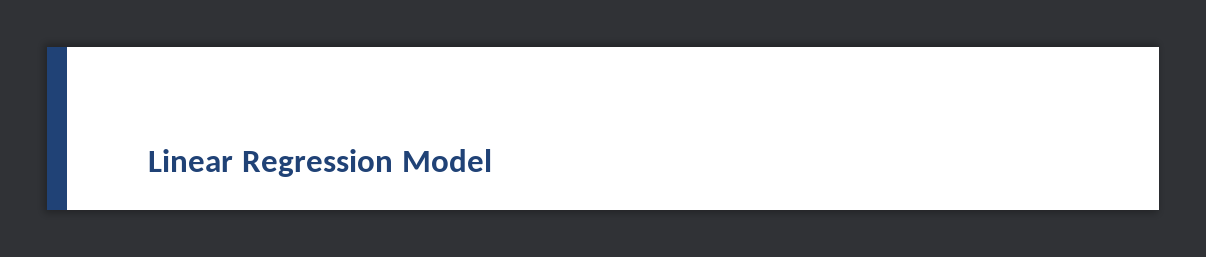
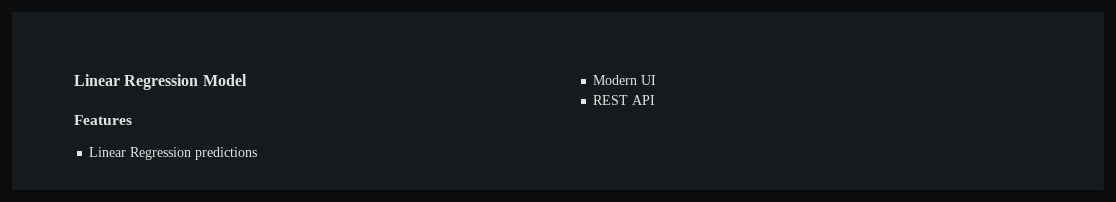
+ Features
+ Linear Regression predictions
+ Modern UI
+ REST API

